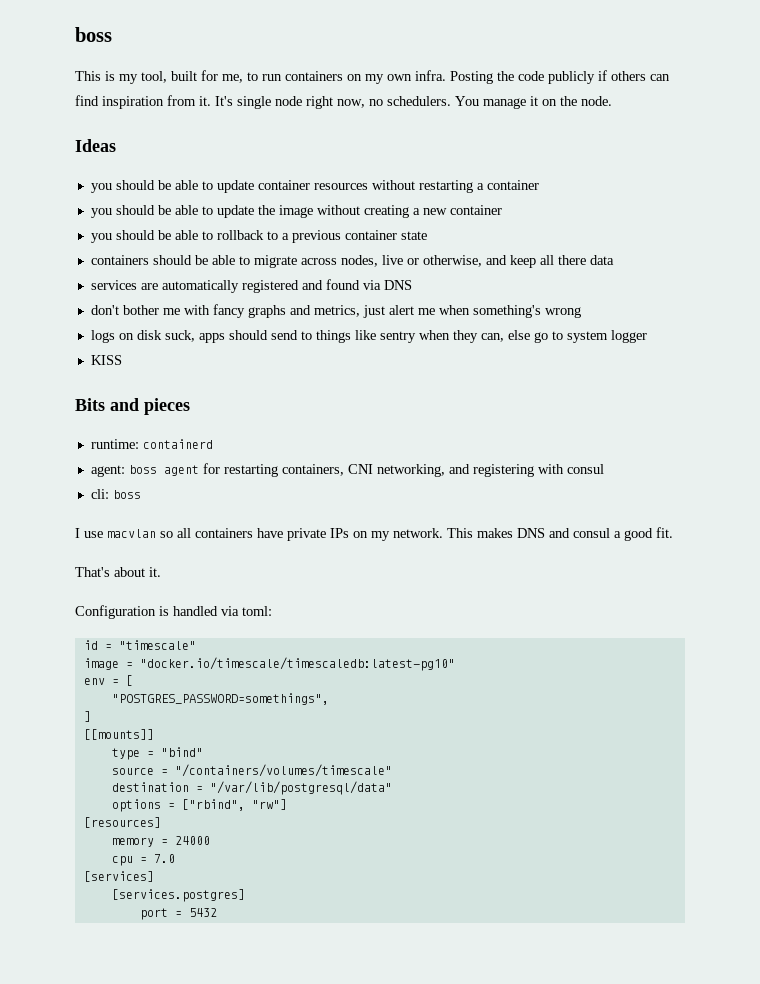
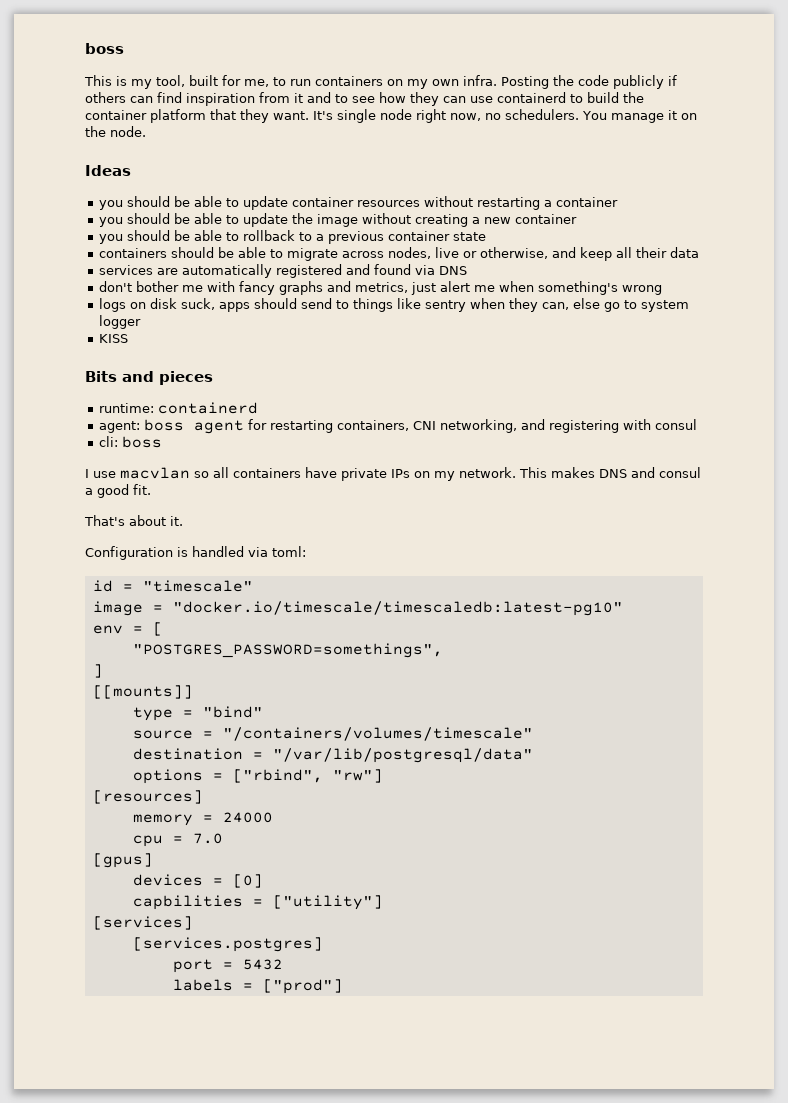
- Posting the code publicly if others can find inspiration from it.
+ Posting the code publicly if others can find inspiration from it and to see how they can use containerd to build the container platform that they want.
- containers should be able to migrate across nodes, live or otherwise, and keep all there data
+ containers should be able to migrate across nodes, live or otherwise, and keep all their data
+ [gpus]
+ devices = [0]
+ capbilities = ["utility"]
+ labels = ["prod"]

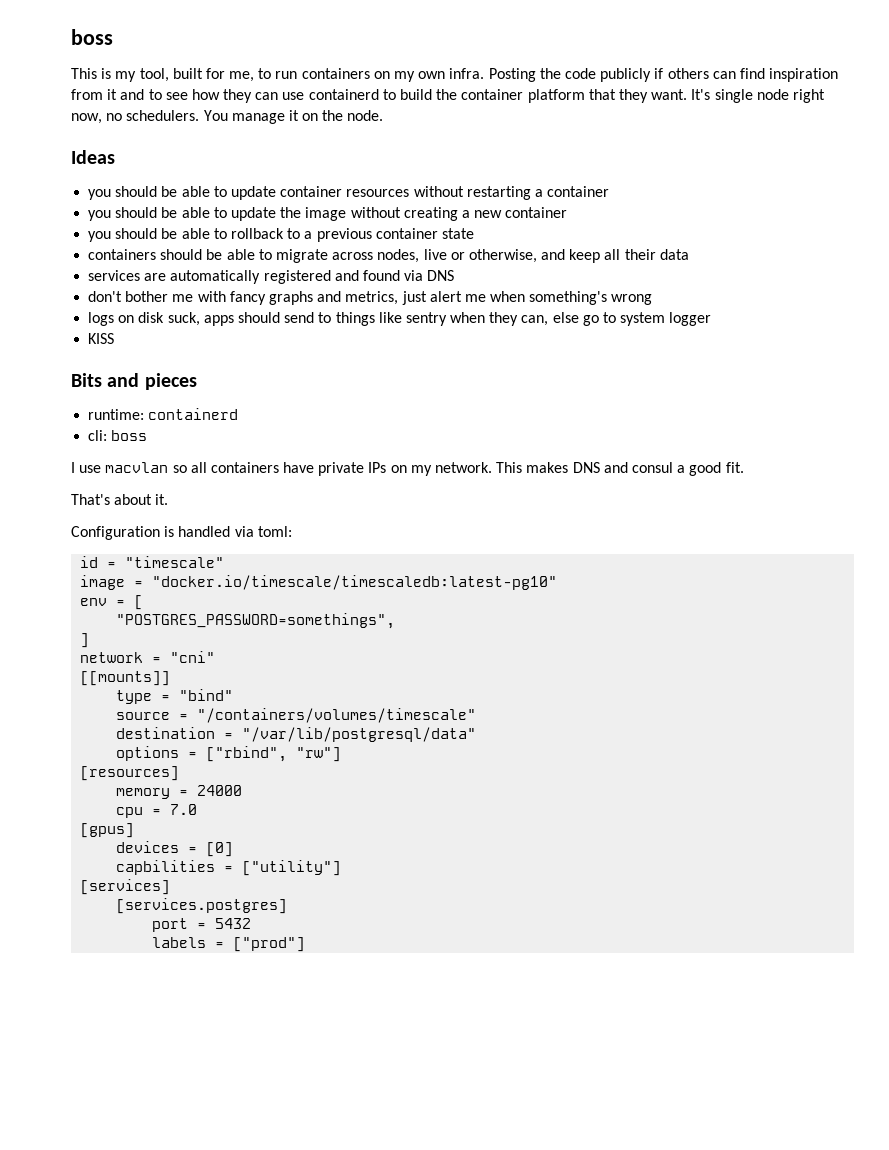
- agent: boss agent for restarting containers, CNI networking, and registering with consul
+ network = "cni"

